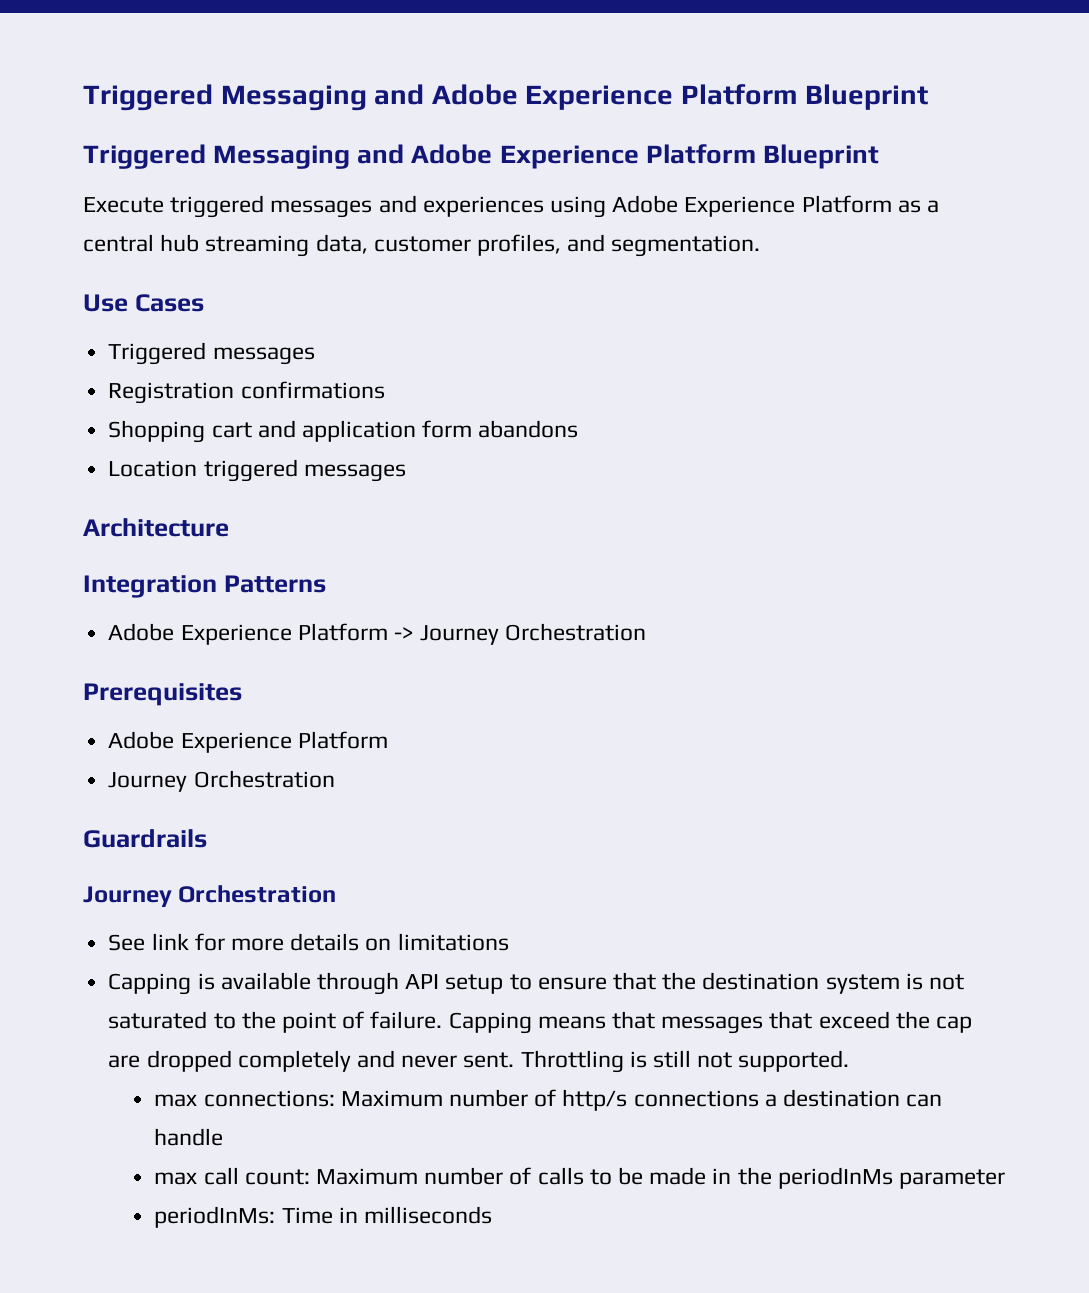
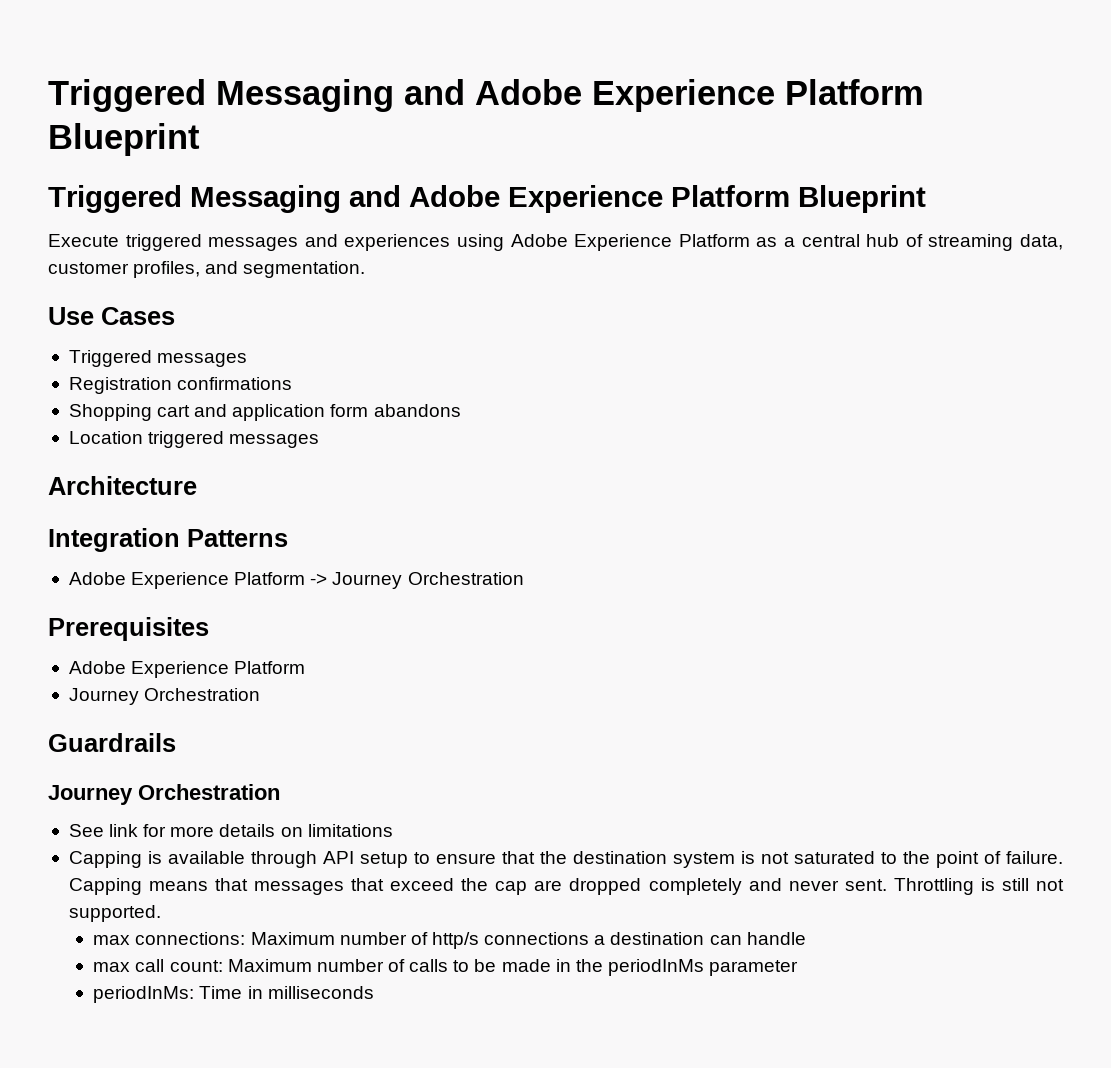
- Execute triggered messages and experiences using Adobe Experience Platform as a central hub streaming data, customer profiles, and segmentation.
+ Execute triggered messages and experiences using Adobe Experience Platform as a central hub of streaming data, customer profiles, and segmentation.

